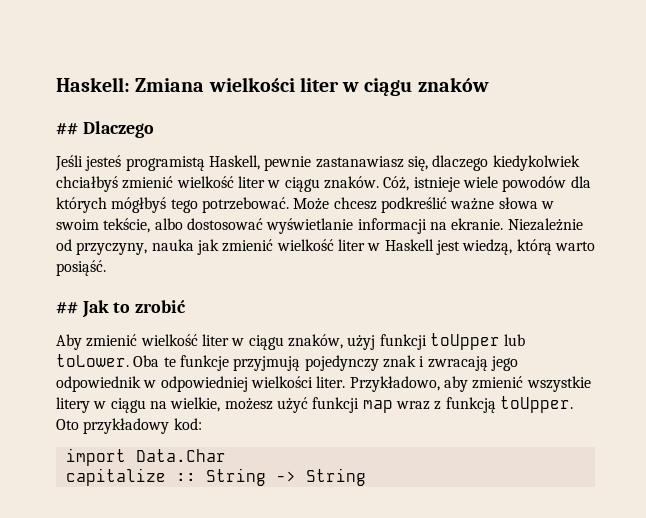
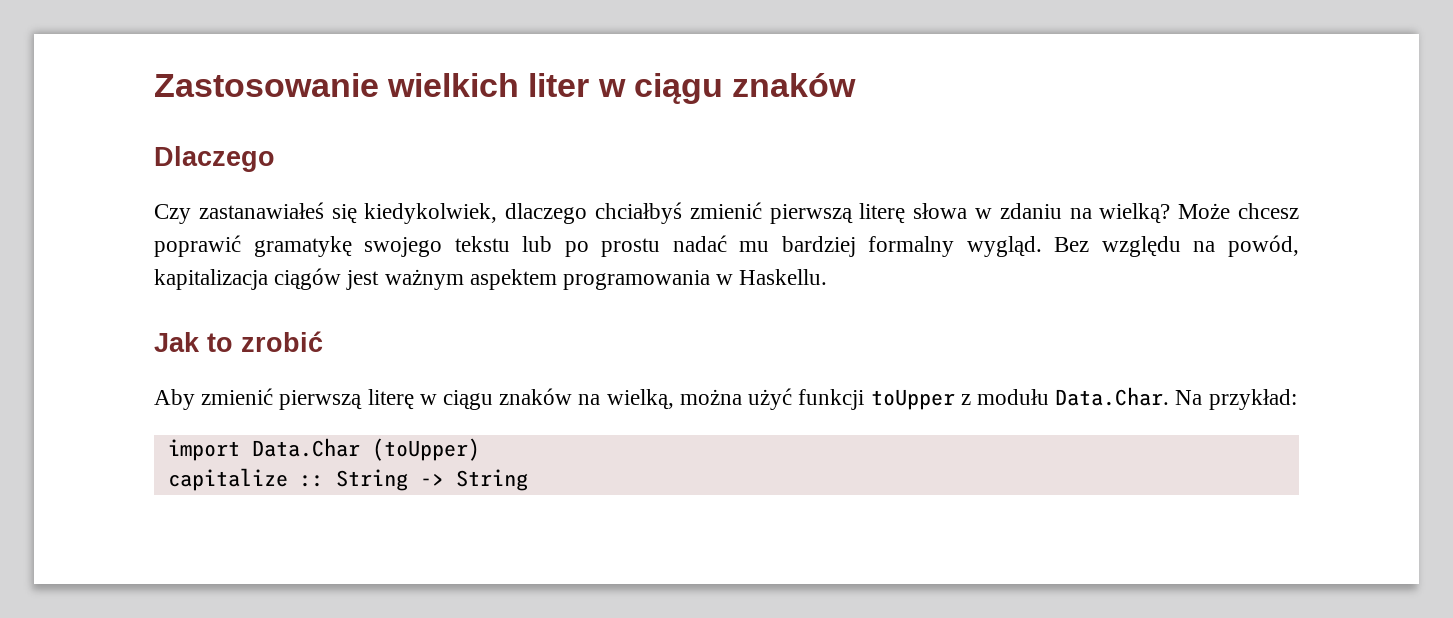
- Haskell: Zmiana wielkości liter w ciągu znaków
+ Zastosowanie wielkich liter w ciągu znaków
- ## Dlaczego
+ Dlaczego
- Jeśli jesteś programistą Haskell, pewnie zastanawiasz się, dlaczego kiedykolwiek chciałbyś zmienić wielkość liter w ciągu znaków. Cóż, istnieje wiele powodów dla których mógłbyś tego potrzebować. Może chcesz podkreślić ważne słowa w swoim tekście, albo dostosować wyświetlanie informacji na ekranie. Niezależnie od przyczyny, nauka jak zmienić wielkość liter w Haskell jest wiedzą, którą warto posiąść.
- ## Jak to zrobić
+ Czy zastanawiałeś się kiedykolwiek, dlaczego chciałbyś zmienić pierwszą literę słowa w zdaniu na wielką? Może chcesz poprawić gramatykę swojego tekstu lub po prostu nadać mu bardziej formalny wygląd. Bez względu na powód, kapitalizacja ciągów jest ważnym aspektem programowania w Haskellu.
+ Jak to zrobić
- Aby zmienić wielkość liter w ciągu znaków, użyj funkcji toUpper lub toLower. Oba te funkcje przyjmują pojedynczy znak i zwracają jego odpowiednik w odpowiedniej wielkości liter. Przykładowo, aby zmienić wszystkie litery w ciągu na wielkie, możesz użyć funkcji map wraz z funkcją toUpper. Oto przykładowy kod:
+ Aby zmienić pierwszą literę w ciągu znaków na wielką, można użyć funkcji toUpper z modułu Data.Char. Na przykład:
- import Data.Char
+ import Data.Char (toUpper)

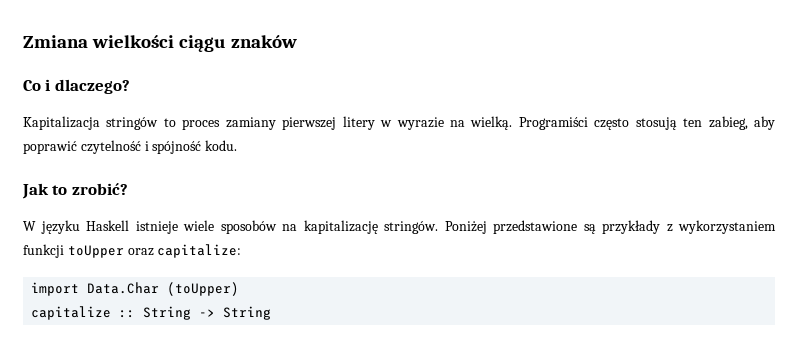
- Zastosowanie wielkich liter w ciągu znaków
- Dlaczego
- Czy zastanawiałeś się kiedykolwiek, dlaczego chciałbyś zmienić pierwszą literę słowa w zdaniu na wielką? Może chcesz poprawić gramatykę swojego tekstu lub po prostu nadać mu bardziej formalny wygląd. Bez względu na powód, kapitalizacja ciągów jest ważnym aspektem programowania w Haskellu.
- Jak to zrobić
- Aby zmienić pierwszą literę w ciągu znaków na wielką, można użyć funkcji toUpper z modułu Data.Char. Na przykład:
+ Zmiana wielkości ciągu znaków
+ Co i dlaczego?
+ Kapitalizacja stringów to proces zamiany pierwszej litery w wyrazie na wielką. Programiści często stosują ten zabieg, aby poprawić czytelność i spójność kodu.
+ Jak to zrobić?
+ W języku Haskell istnieje wiele sposobów na kapitalizację stringów. Poniżej przedstawione są przykłady z wykorzystaniem funkcji toUpper oraz capitalize:

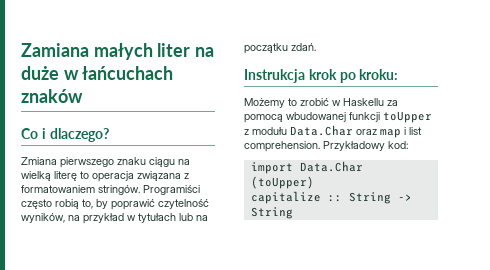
- Zmiana wielkości ciągu znaków
+ Zamiana małych liter na duże w łańcuchach znaków
  Co i dlaczego?
- Kapitalizacja stringów to proces zamiany pierwszej litery w wyrazie na wielką. Programiści często stosują ten zabieg, aby poprawić czytelność i spójność kodu.
- Jak to zrobić?
- W języku Haskell istnieje wiele sposobów na kapitalizację stringów. Poniżej przedstawione są przykłady z wykorzystaniem funkcji toUpper oraz capitalize:
+ Zmiana pierwszego znaku ciągu na wielką literę to operacja związana z formatowaniem stringów. Programiści często robią to, by poprawić czytelność wyników, na przykład w tytułach lub na początku zdań.
+ Instrukcja krok po kroku:
+ Możemy to zrobić w Haskellu za pomocą wbudowanej funkcji toUpper z modułu Data.Char oraz map i list comprehension. Przykładowy kod:

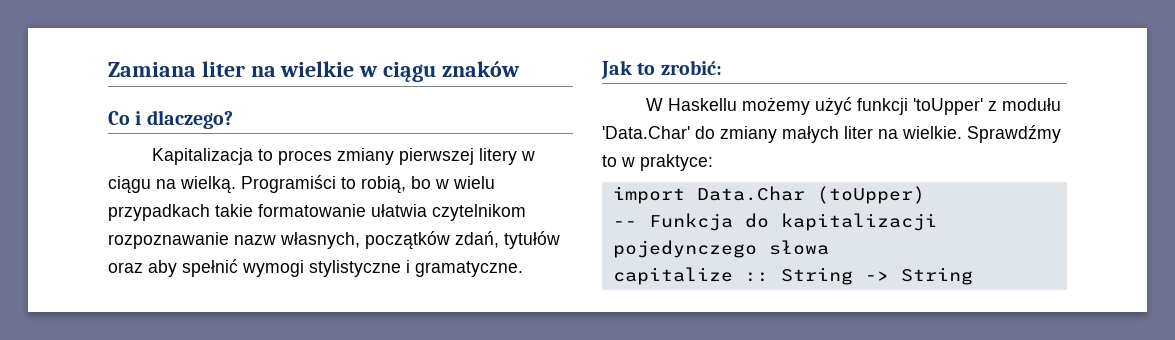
- Zamiana małych liter na duże w łańcuchach znaków
+ Zamiana liter na wielkie w ciągu znaków
- Zmiana pierwszego znaku ciągu na wielką literę to operacja związana z formatowaniem stringów. Programiści często robią to, by poprawić czytelność wyników, na przykład w tytułach lub na początku zdań.
- Instrukcja krok po kroku:
- Możemy to zrobić w Haskellu za pomocą wbudowanej funkcji toUpper z modułu Data.Char oraz map i list comprehension. Przykładowy kod:
+ Kapitalizacja to proces zmiany pierwszej litery w ciągu na wielką. Programiści to robią, bo w wielu przypadkach takie formatowanie ułatwia czytelnikom rozpoznawanie nazw własnych, początków zdań, tytułów oraz aby spełnić wymogi stylistyczne i gramatyczne.
+ Jak to zrobić:
+ W Haskellu możemy użyć funkcji 'toUpper' z modułu 'Data.Char' do zmiany małych liter na wielkie. Sprawdźmy to w praktyce:
  import Data.Char (toUpper)
+ -- Funkcja do kapitalizacji pojedynczego słowa

